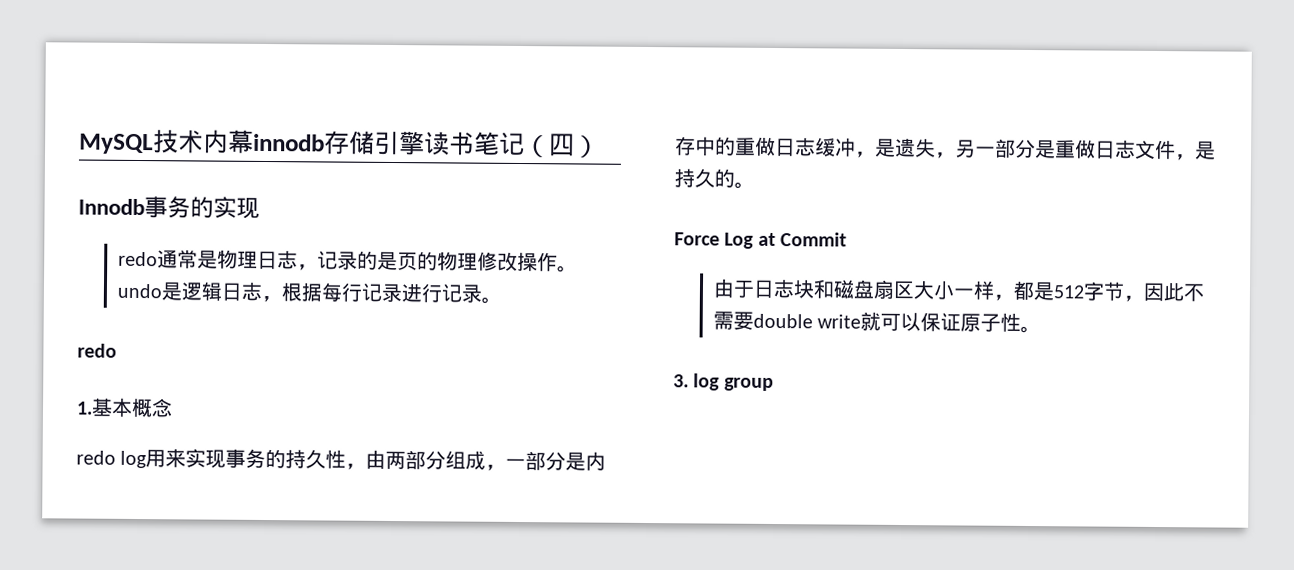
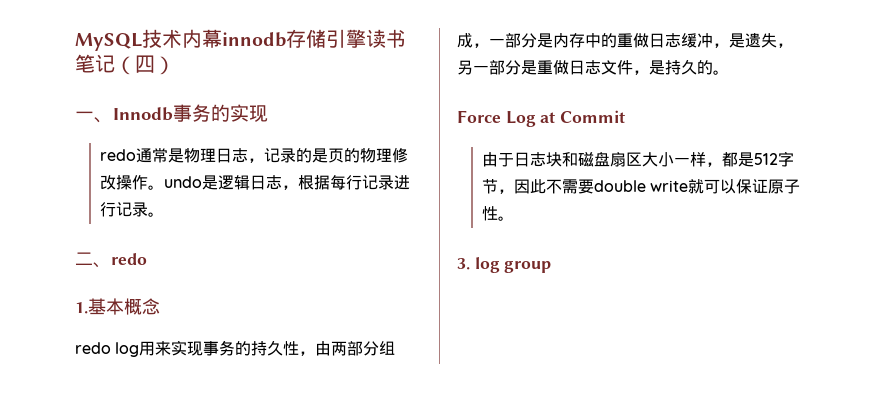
- Innodb事务的实现
+ 一、Innodb事务的实现
  redo通常是物理日志，记录的是页的物理修改操作。undo是逻辑日志，根据每行记录进行记录。
- redo
+ 二、redo

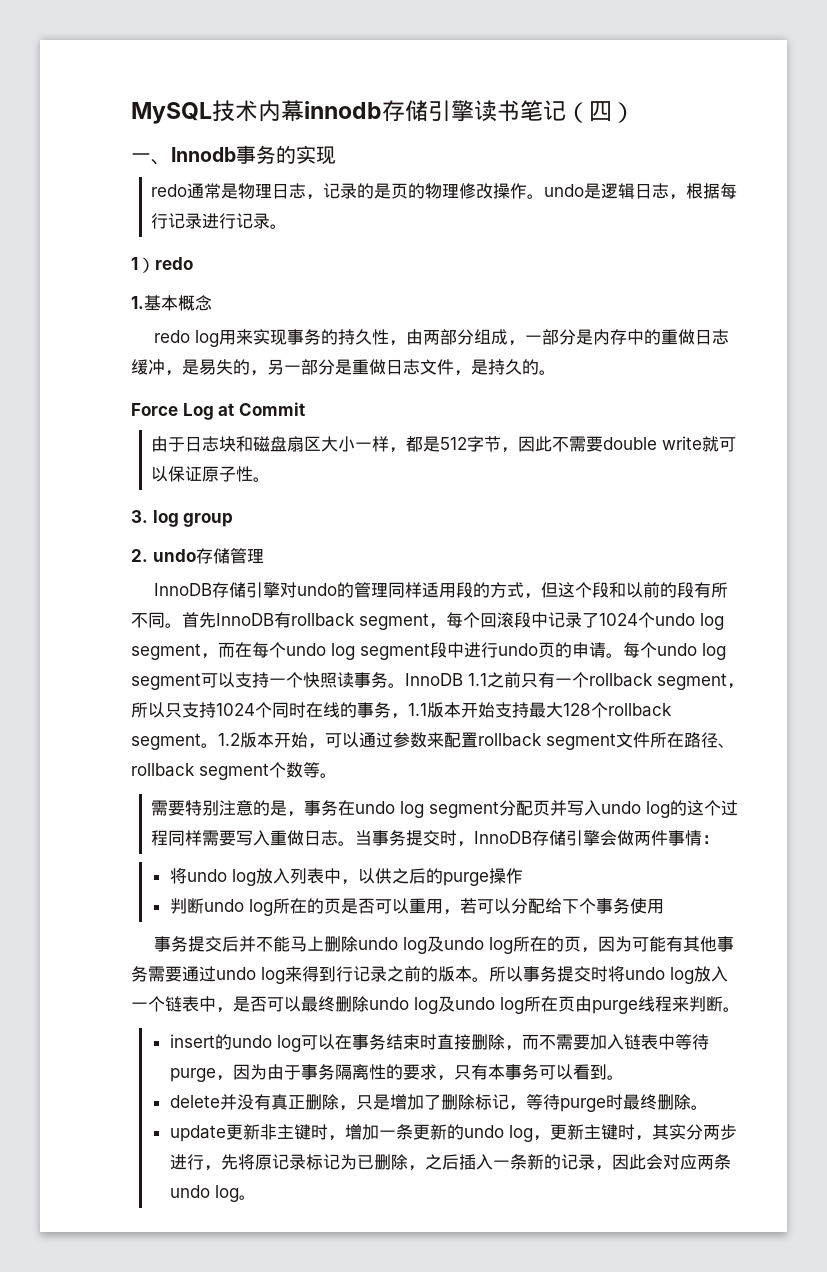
- 二、redo
+ 1）redo
- redo log用来实现事务的持久性，由两部分组成，一部分是内存中的重做日志缓冲，是遗失，另一部分是重做日志文件，是持久的。
+ redo log用来实现事务的持久性，由两部分组成，一部分是内存中的重做日志缓冲，是易失的，另一部分是重做日志文件，是持久的。
+ 2. undo存储管理
+ InnoDB存储引擎对undo的管理同样适用段的方式，但这个段和以前的段有所不同。首先InnoDB有rollback segment，每个回滚段中记录了1024个undo log segment，而在每个undo log segment段中进行undo页的申请。每个undo log segment可以支持一个快照读事务。InnoDB 1.1之前只有一个rollback segment，所以只支持1024个同时在线的事务，1.1版本开始支持最大128个rollback segment。1.2版本开始，可以通过参数来配置rollback segment文件所在路径、rollback segment个数等。
+ 需要特别注意的是，事务在undo log segment分配页并写入undo log的这个过程同样需要写入重做日志。当事务提交时，InnoDB存储引擎会做两件事情：
+ 将undo log放入列表中，以供之后的purge操作
+ 判断undo log所在的页是否可以重用，若可以分配给下个事务使用
+ 事务提交后并不能马上删除undo log及undo log所在的页，因为可能有其他事务需要通过undo log来得到行记录之前的版本。所以事务提交时将undo log放入一个链表中，是否可以最终删除undo log及undo log所在页由purge线程来判断。
+ insert的undo log可以在事务结束时直接删除，而不需要加入链表中等待purge，因为由于事务隔离性的要求，只有本事务可以看到。
+ delete并没有真正删除，只是增加了删除标记，等待purge时最终删除。
+ update更新非主键时，增加一条更新的undo log，更新主键时，其实分两步进行，先将原记录标记为已删除，之后插入一条新的记录，因此会对应两条undo log。

